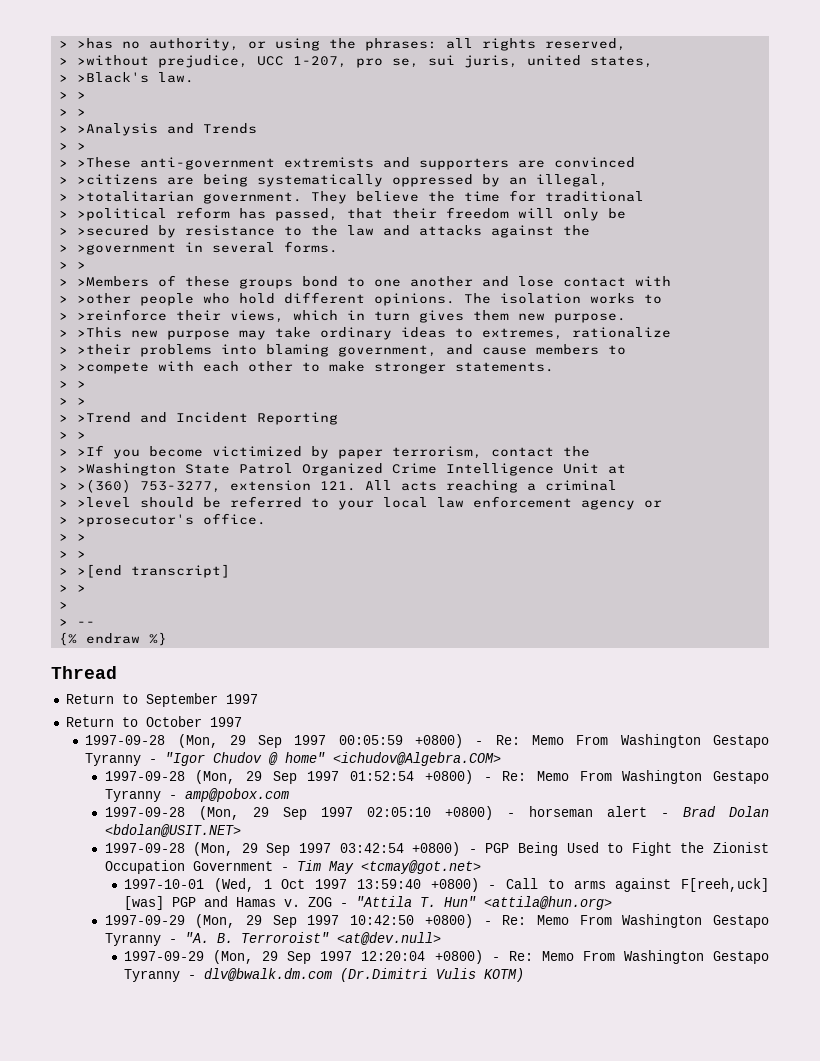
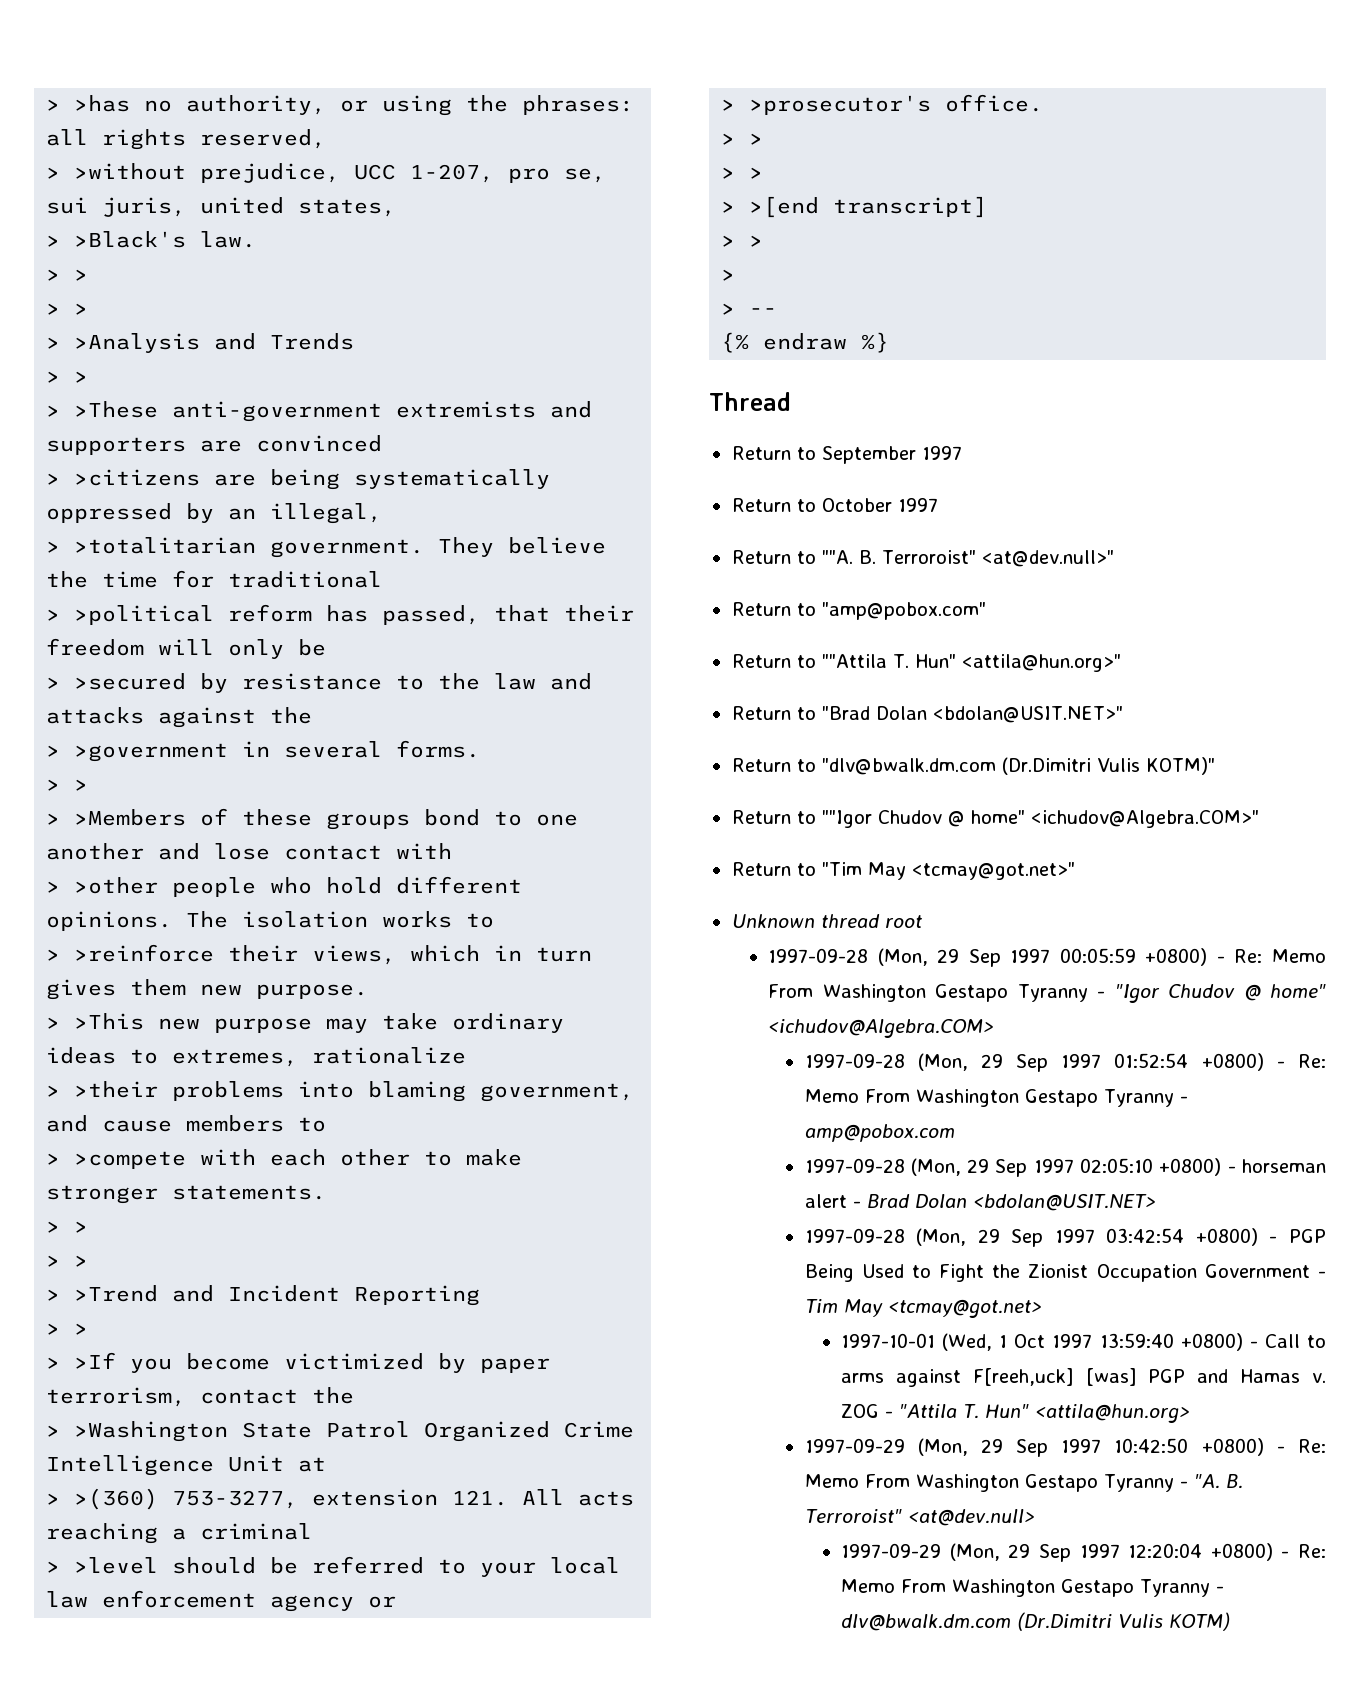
+ Return to ""A. B. Terroroist" <at@dev.null>"
+ Return to "amp@pobox.com"
+ Return to ""Attila T. Hun" <attila@hun.org>"
+ Return to "Brad Dolan <bdolan@USIT.NET>"
+ Return to "dlv@bwalk.dm.com (Dr.Dimitri Vulis KOTM)"
+ Return to ""Igor Chudov @ home" <ichudov@Algebra.COM>"
+ Return to "Tim May <tcmay@got.net>"
+ Unknown thread root

